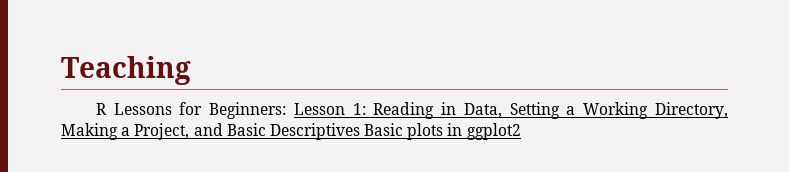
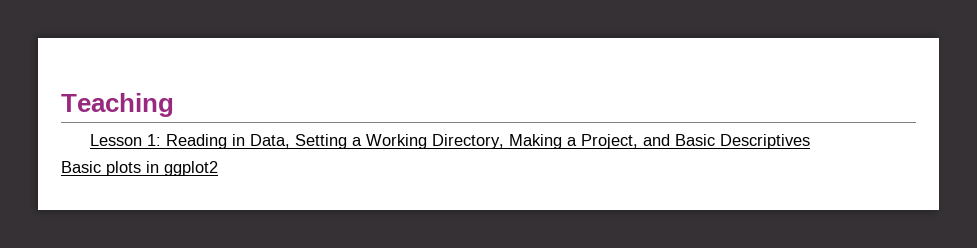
- R Lessons for Beginners: Lesson 1: Reading in Data, Setting a Working Directory, Making a Project, and Basic Descriptives Basic plots in ggplot2
+ Lesson 1: Reading in Data, Setting a Working Directory, Making a Project, and Basic Descriptives
+ Basic plots in ggplot2

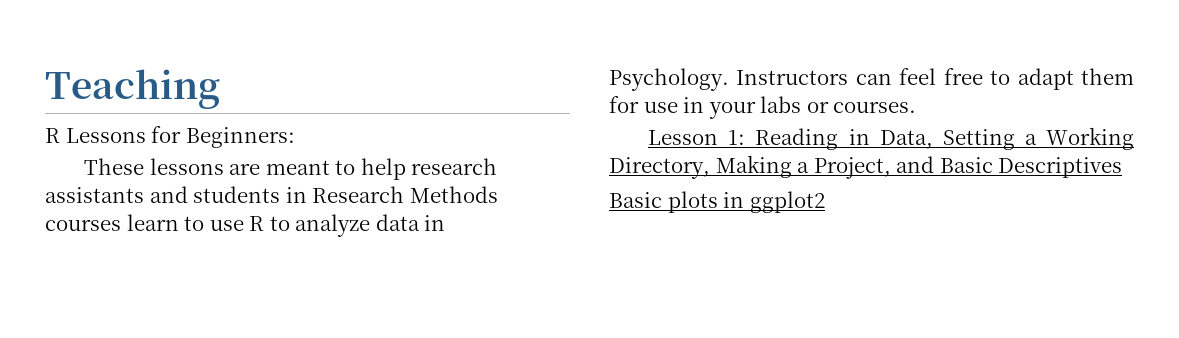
+ R Lessons for Beginners:
+ These lessons are meant to help research assistants and students in Research Methods courses learn to use R to analyze data in Psychology. Instructors can feel free to adapt them for use in your labs or courses.

